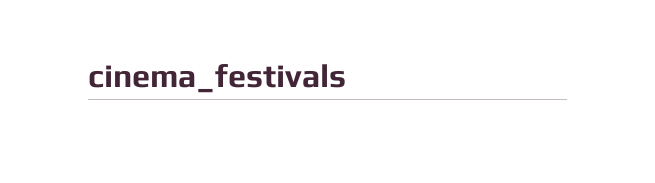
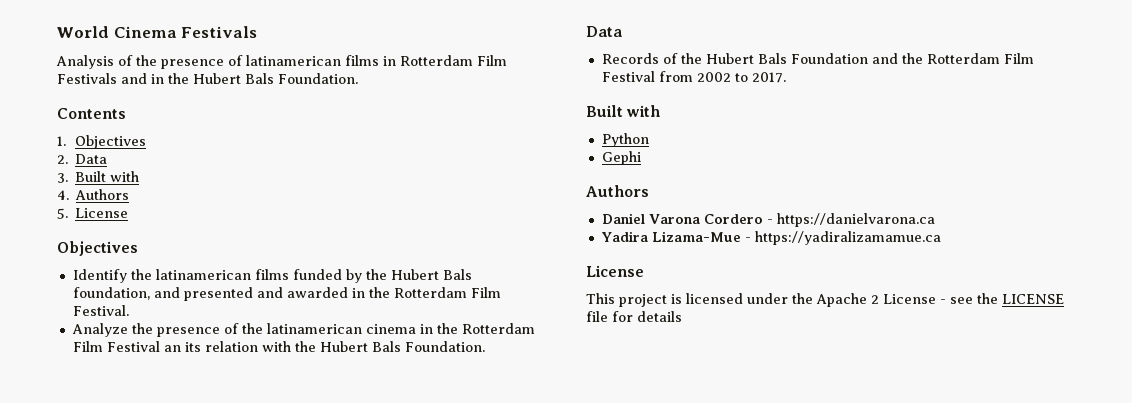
- cinema_festivals
+ World Cinema Festivals
+ Analysis of the presence of latinamerican films in Rotterdam Film Festivals and in the Hubert Bals Foundation.
+ Contents
+ 1. Objectives
+ 2. Data
+ 3. Built with
+ 4. Authors
+ 5. License
+ Objectives
+ Identify the latinamerican films funded by the Hubert Bals foundation, and presented and awarded in the Rotterdam Film Festival.
+ Analyze the presence of the latinamerican cinema in the Rotterdam Film Festival an its relation with the Hubert Bals Foundation.
+ Data
+ Records of the Hubert Bals Foundation and the Rotterdam Film Festival from 2002 to 2017.
+ Built with
+ Python
+ Gephi
+ Authors
+ Daniel Varona Cordero - https://danielvarona.ca
+ Yadira Lizama-Mue - https://yadiralizamamue.ca
+ License
+ This project is licensed under the Apache 2 License - see the LICENSE file for details

